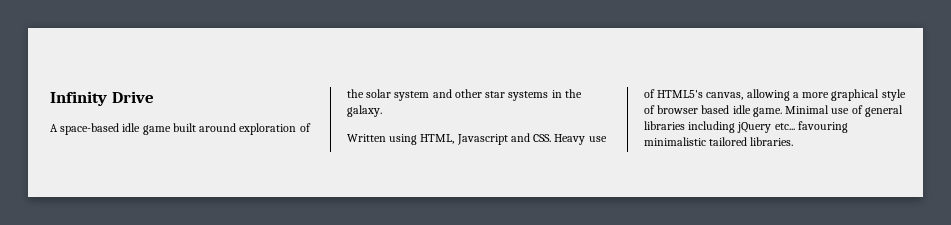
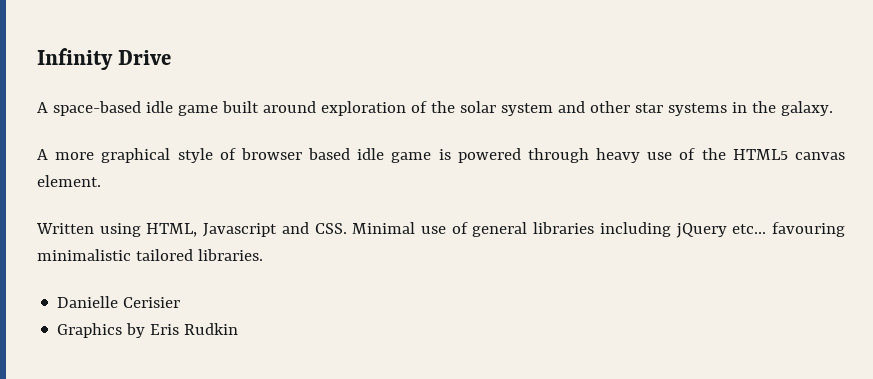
- Written using HTML, Javascript and CSS. Heavy use of HTML5's canvas, allowing a more graphical style of browser based idle game. Minimal use of general libraries including jQuery etc... favouring minimalistic tailored libraries.
+ A more graphical style of browser based idle game is powered through heavy use of the HTML5 canvas element.
+ Written using HTML, Javascript and CSS. Minimal use of general libraries including jQuery etc... favouring minimalistic tailored libraries.
+ Danielle Cerisier
+ Graphics by Eris Rudkin

